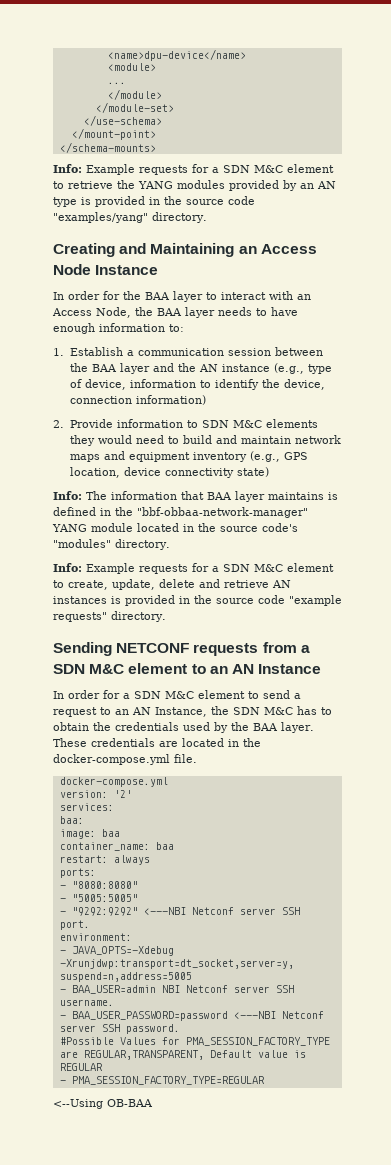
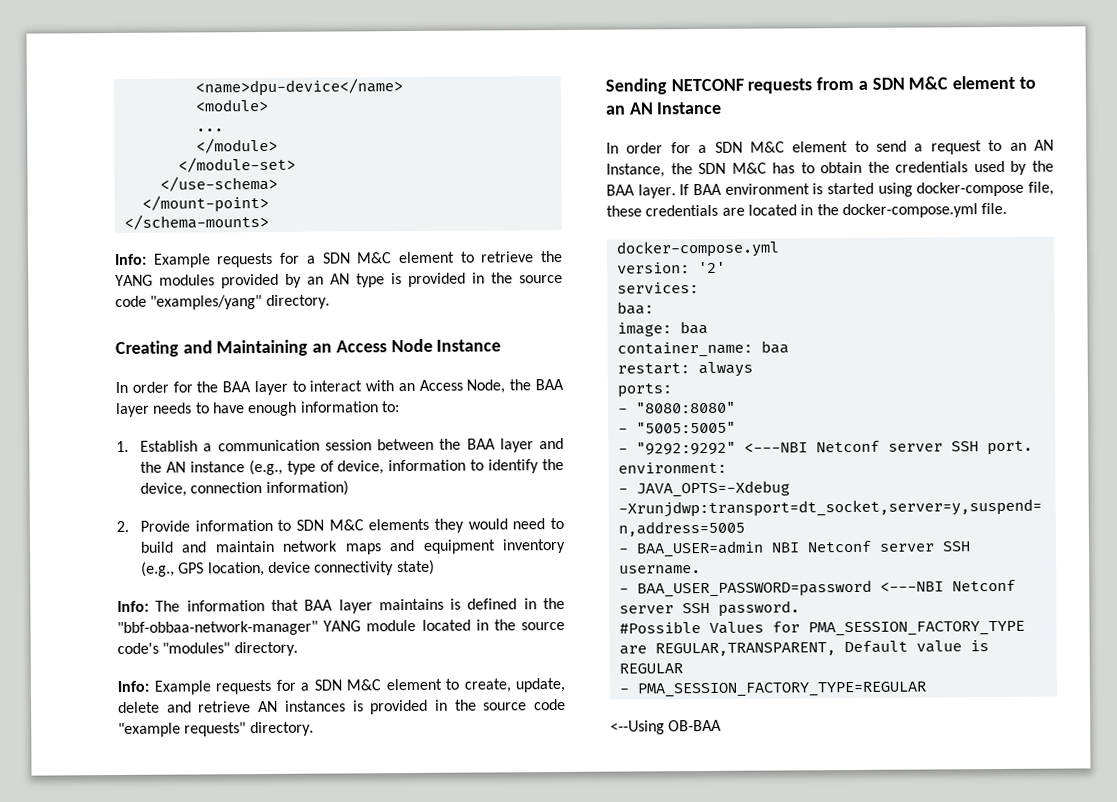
- These credentials are located in the docker-compose.yml file.
+ If BAA environment is started using docker-compose file, these credentials are located in the docker-compose.yml file.

